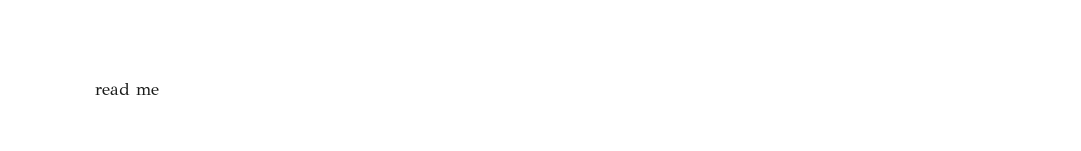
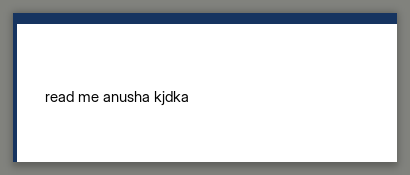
- read me
+ read me anusha kjdka

